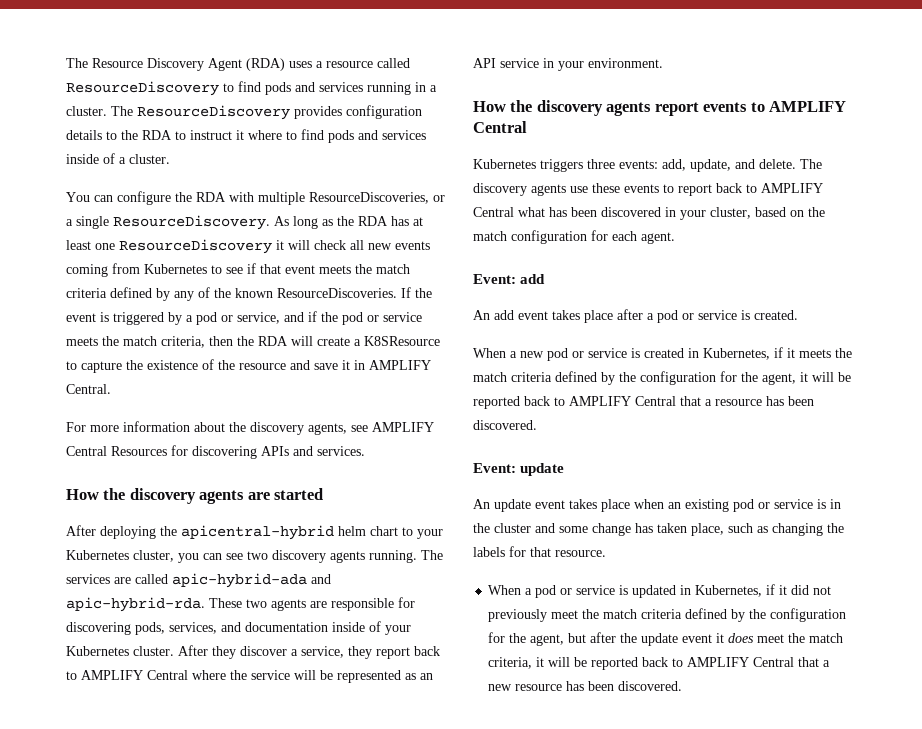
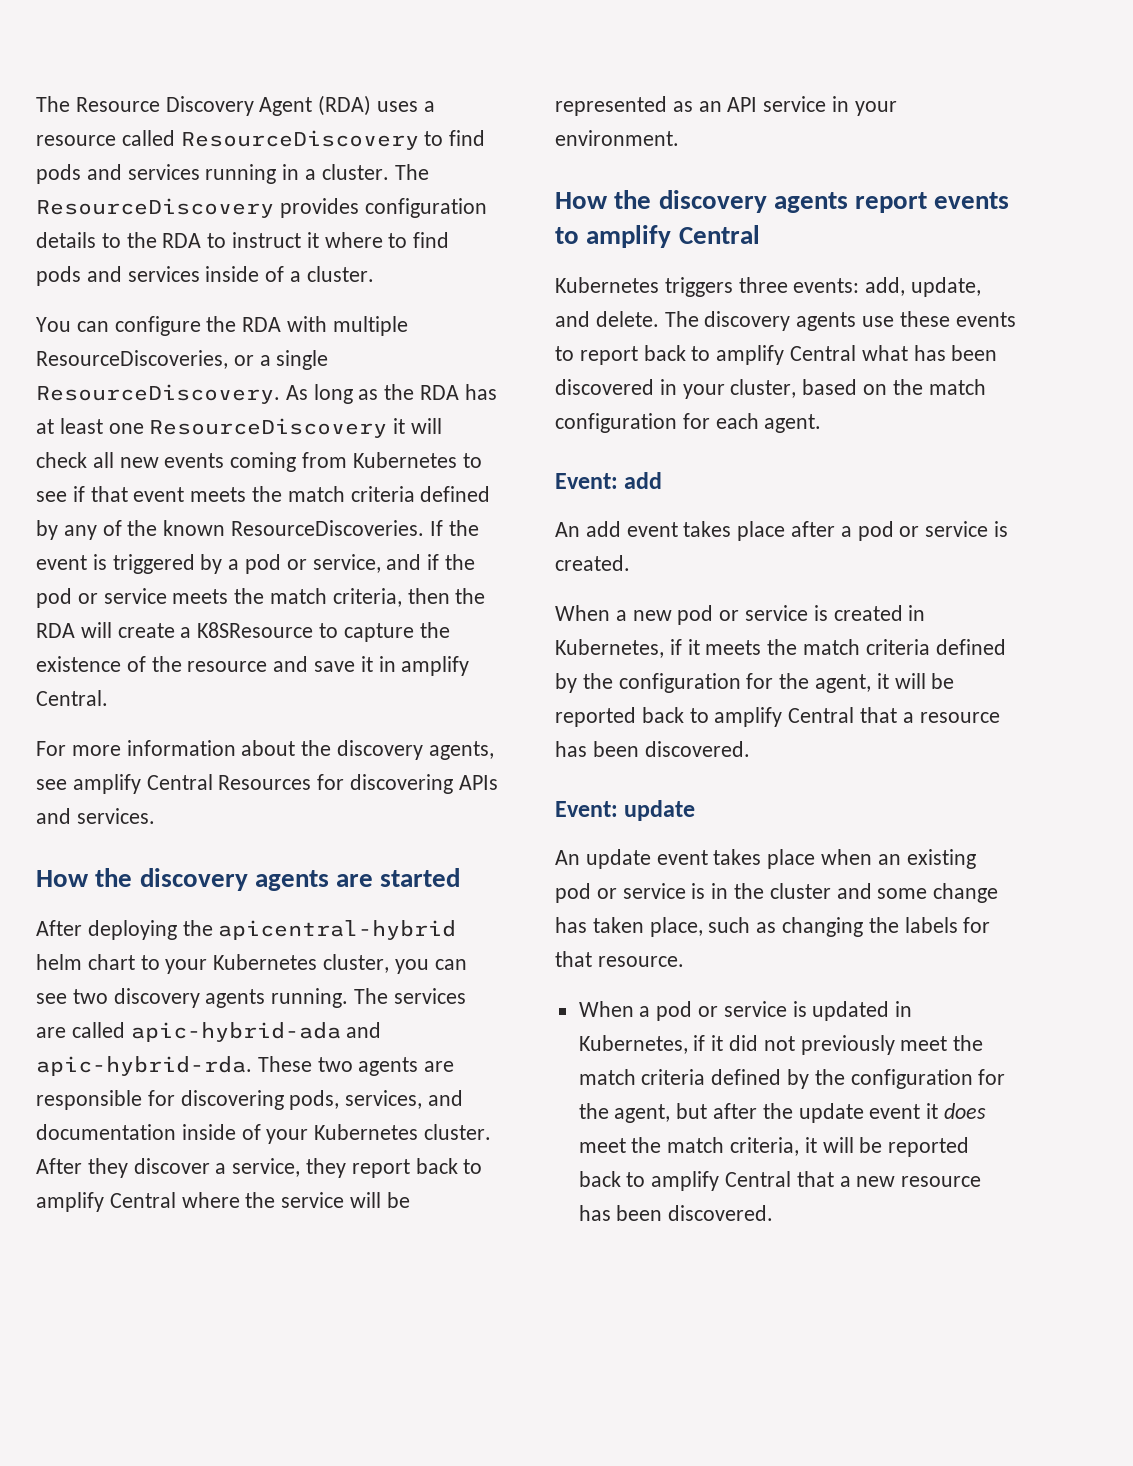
- If the event is triggered by a pod or service, and if the pod or service meets the match criteria, then the RDA will create a K8SResource to capture the existence of the resource and save it in AMPLIFY Central.
+ If the event is triggered by a pod or service, and if the pod or service meets the match criteria, then the RDA will create a K8SResource to capture the existence of the resource and save it in amplify Central.
- For more information about the discovery agents, see AMPLIFY Central Resources for discovering APIs and services.
+ For more information about the discovery agents, see amplify Central Resources for discovering APIs and services.
- After they discover a service, they report back to AMPLIFY Central where the service will be represented as an API service in your environment.
+ After they discover a service, they report back to amplify Central where the service will be represented as an API service in your environment.
- How the discovery agents report events to AMPLIFY Central
+ How the discovery agents report events to amplify Central
- The discovery agents use these events to report back to AMPLIFY Central what has been discovered in your cluster, based on the match configuration for each agent.
+ The discovery agents use these events to report back to amplify Central what has been discovered in your cluster, based on the match configuration for each agent.
- When a new pod or service is created in Kubernetes, if it meets the match criteria defined by the configuration for the agent, it will be reported back to AMPLIFY Central that a resource has been discovered.
+ When a new pod or service is created in Kubernetes, if it meets the match criteria defined by the configuration for the agent, it will be reported back to amplify Central that a resource has been discovered.
- When a pod or service is updated in Kubernetes, if it did not previously meet the match criteria defined by the configuration for the agent, but after the update event it does meet the match criteria, it will be reported back to AMPLIFY Central that a new resource has been discovered.
+ When a pod or service is updated in Kubernetes, if it did not previously meet the match criteria defined by the configuration for the agent, but after the update event it does meet the match criteria, it will be reported back to amplify Central that a new resource has been discovered.

